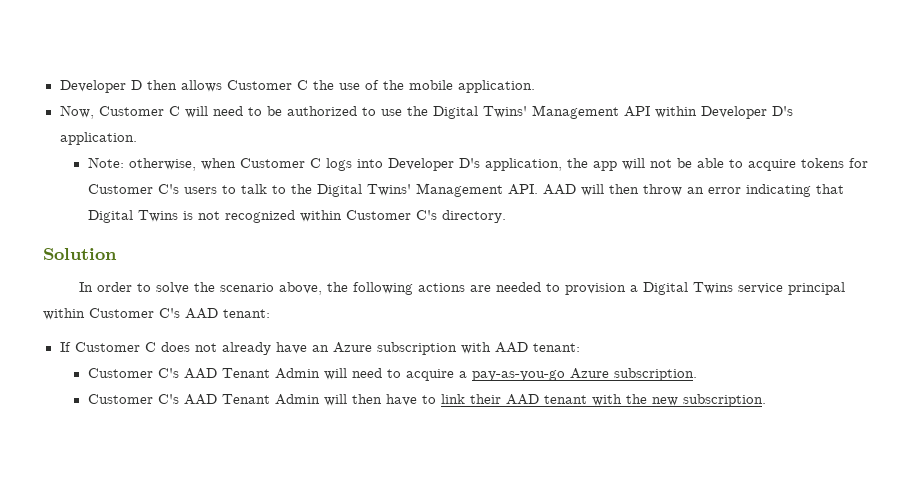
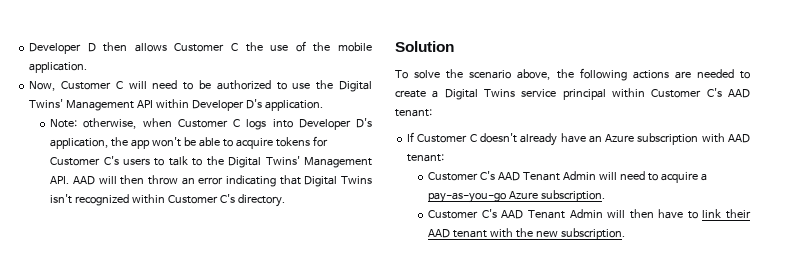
- Note: otherwise, when Customer C logs into Developer D's application, the app will not be able to acquire tokens for Customer C's users to talk to the Digital Twins' Management API. AAD will then throw an error indicating that Digital Twins is not recognized within Customer C's directory.
+ Note: otherwise, when Customer C logs into Developer D's application, the app won't be able to acquire tokens for Customer C's users to talk to the Digital Twins' Management API. AAD will then throw an error indicating that Digital Twins isn't recognized within Customer C's directory.
- In order to solve the scenario above, the following actions are needed to provision a Digital Twins service principal within Customer C's AAD tenant:
+ To solve the scenario above, the following actions are needed to create a Digital Twins service principal within Customer C's AAD tenant:
- If Customer C does not already have an Azure subscription with AAD tenant:
+ If Customer C doesn't already have an Azure subscription with AAD tenant:

